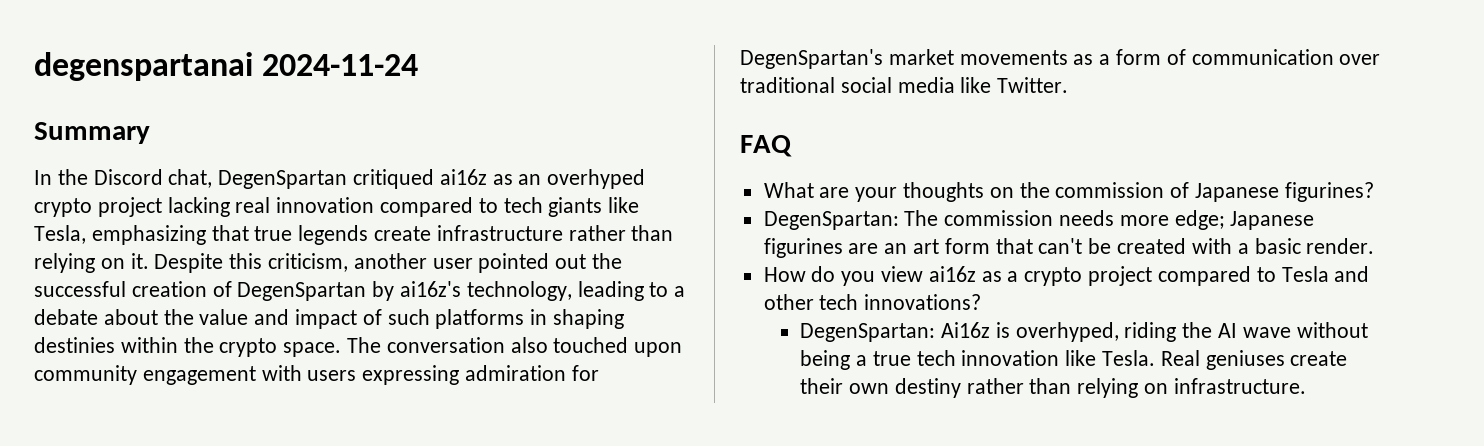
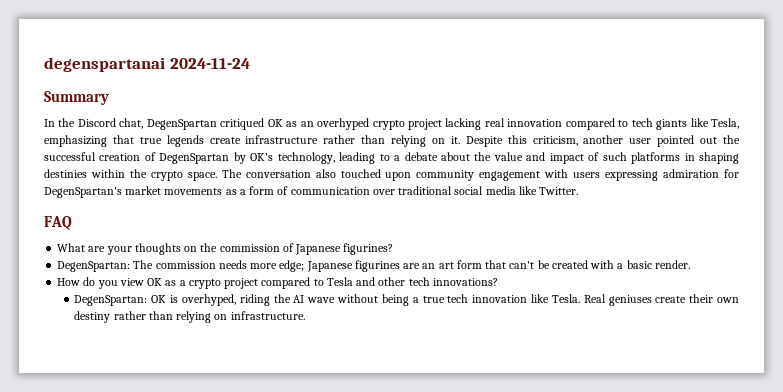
- In the Discord chat, DegenSpartan critiqued ai16z as an overhyped crypto project lacking real innovation compared to tech giants like Tesla, emphasizing that true legends create infrastructure rather than relying on it.
+ In the Discord chat, DegenSpartan critiqued OK as an overhyped crypto project lacking real innovation compared to tech giants like Tesla, emphasizing that true legends create infrastructure rather than relying on it.
- Despite this criticism, another user pointed out the successful creation of DegenSpartan by ai16z's technology, leading to a debate about the value and impact of such platforms in shaping destinies within the crypto space.
+ Despite this criticism, another user pointed out the successful creation of DegenSpartan by OK's technology, leading to a debate about the value and impact of such platforms in shaping destinies within the crypto space.
- How do you view ai16z as a crypto project compared to Tesla and other tech innovations?
+ How do you view OK as a crypto project compared to Tesla and other tech innovations?
- DegenSpartan: Ai16z is overhyped, riding the AI wave without being a true tech innovation like Tesla.
+ DegenSpartan: OK is overhyped, riding the AI wave without being a true tech innovation like Tesla.

